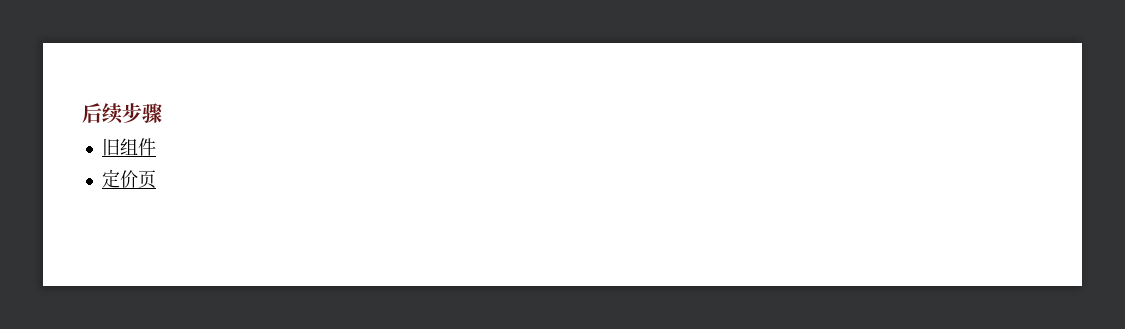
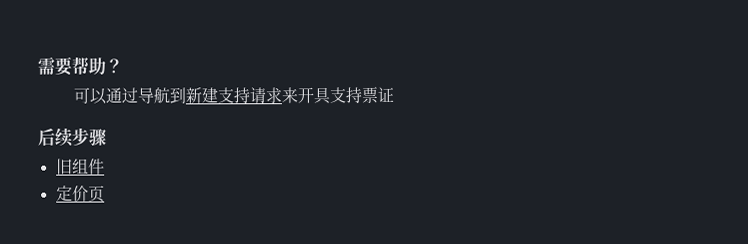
+ 需要帮助？
+ 可以通过导航到新建支持请求来开具支持票证

